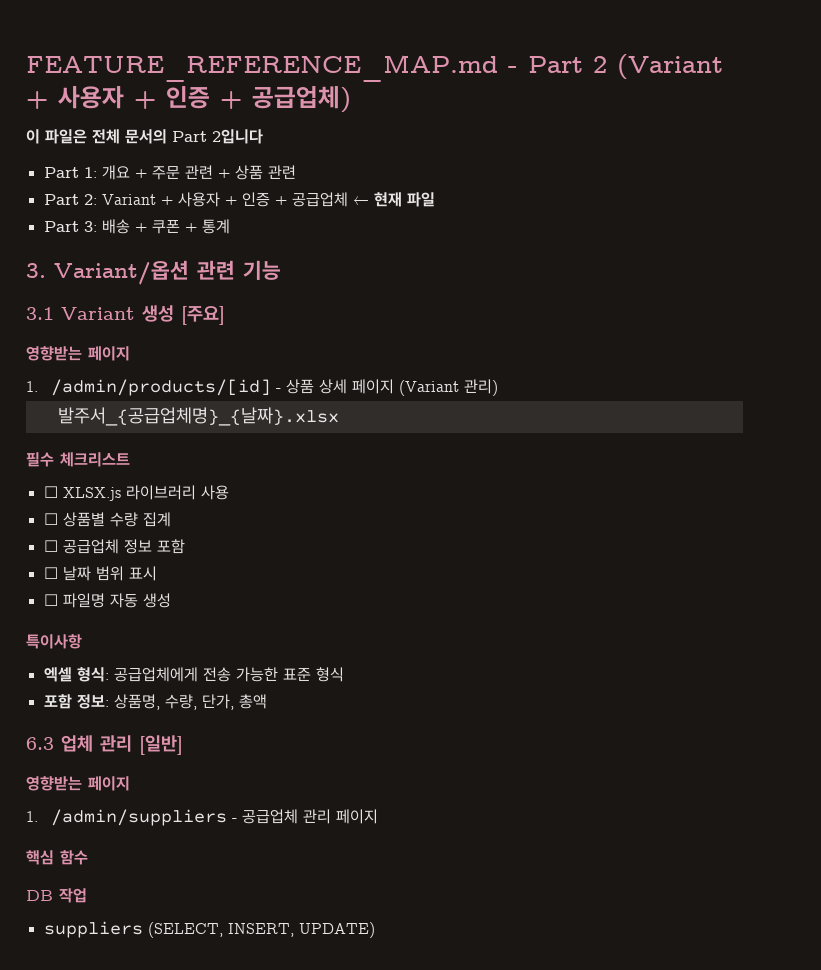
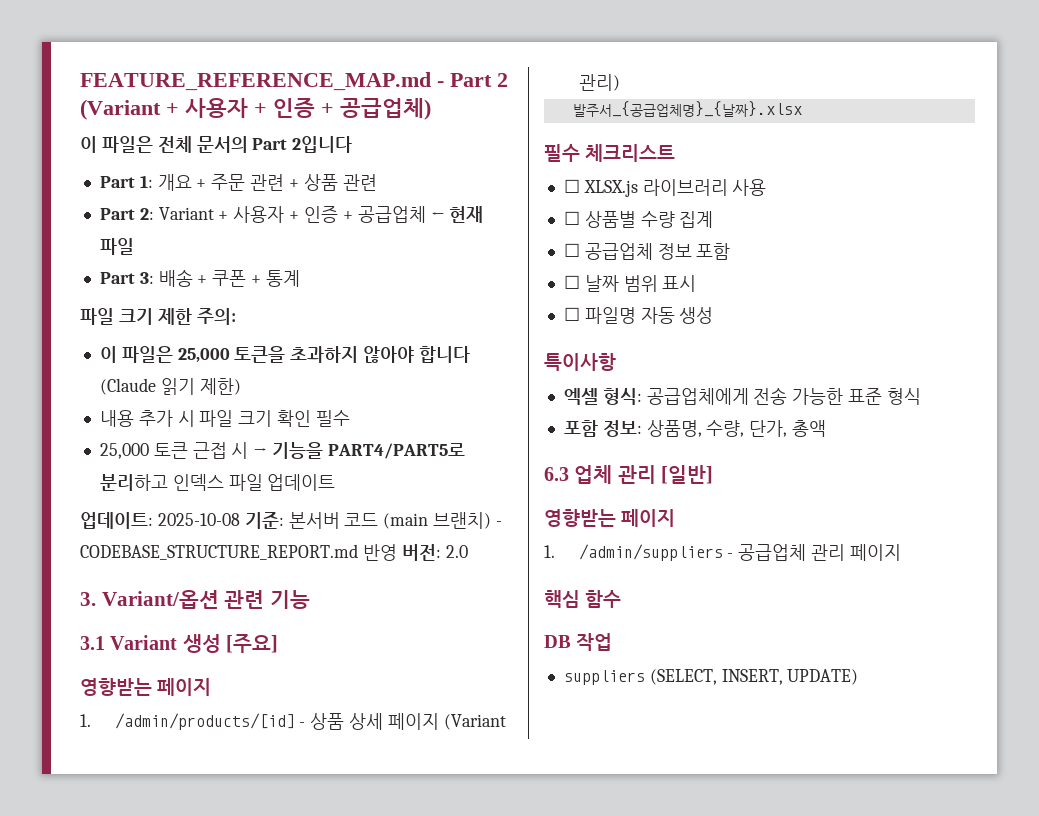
+ 파일 크기 제한 주의:
+ 이 파일은 25,000 토큰을 초과하지 않아야 합니다 (Claude 읽기 제한)
+ 내용 추가 시 파일 크기 확인 필수
+ 25,000 토큰 근접 시 → 기능을 PART4/PART5로 분리하고 인덱스 파일 업데이트
+ 업데이트: 2025-10-08 기준: 본서버 코드 (main 브랜치) - CODEBASE_STRUCTURE_REPORT.md 반영 버전: 2.0

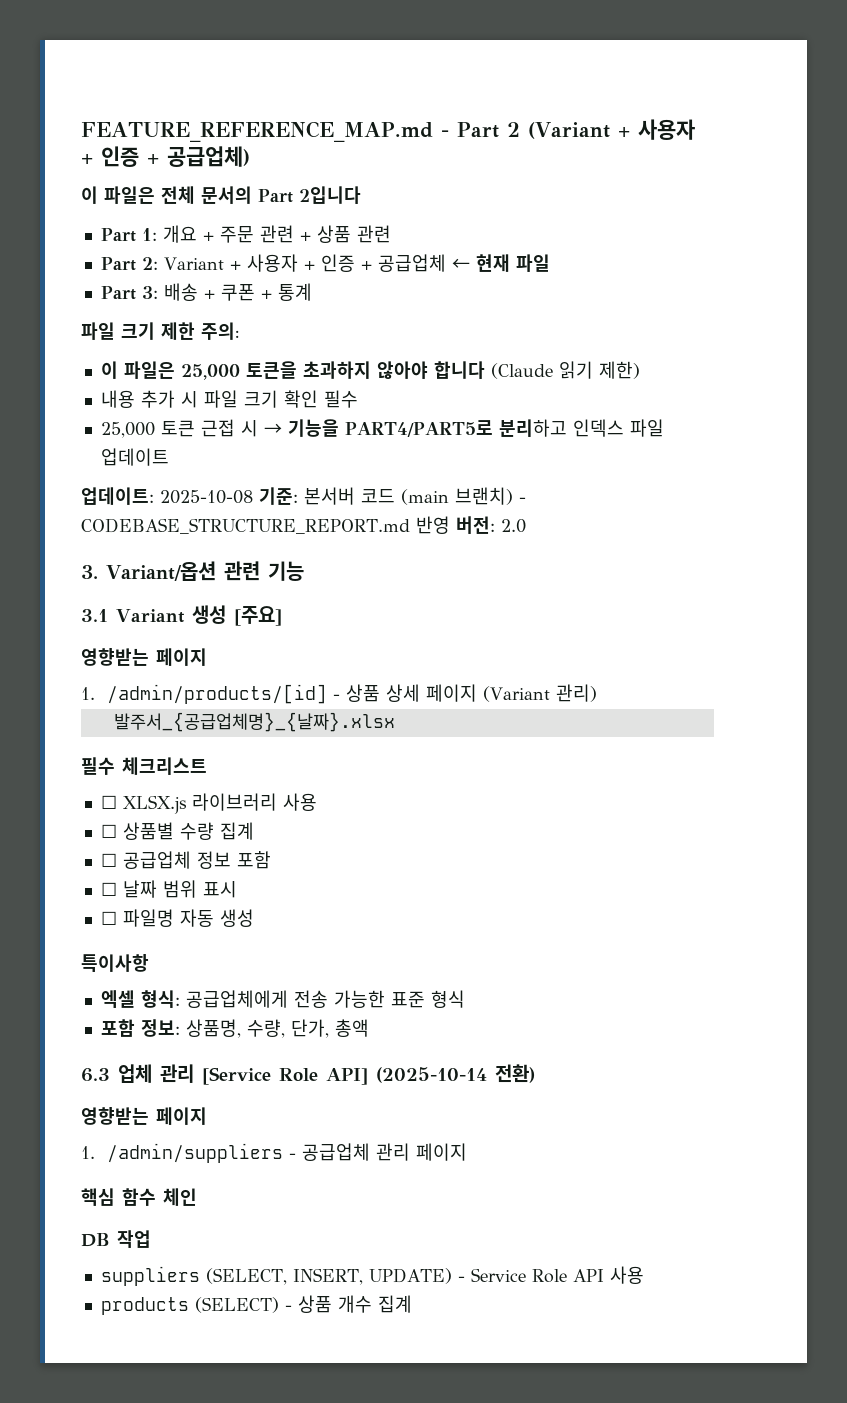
- 6.3 업체 관리 [일반]
+ 6.3 업체 관리 [Service Role API] (2025-10-14 전환)
- 핵심 함수
+ 핵심 함수 체인
- suppliers (SELECT, INSERT, UPDATE)
+ suppliers (SELECT, INSERT, UPDATE) - Service Role API 사용
+ products (SELECT) - 상품 개수 집계

